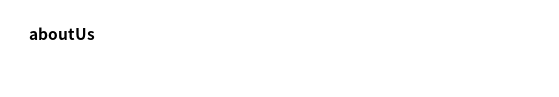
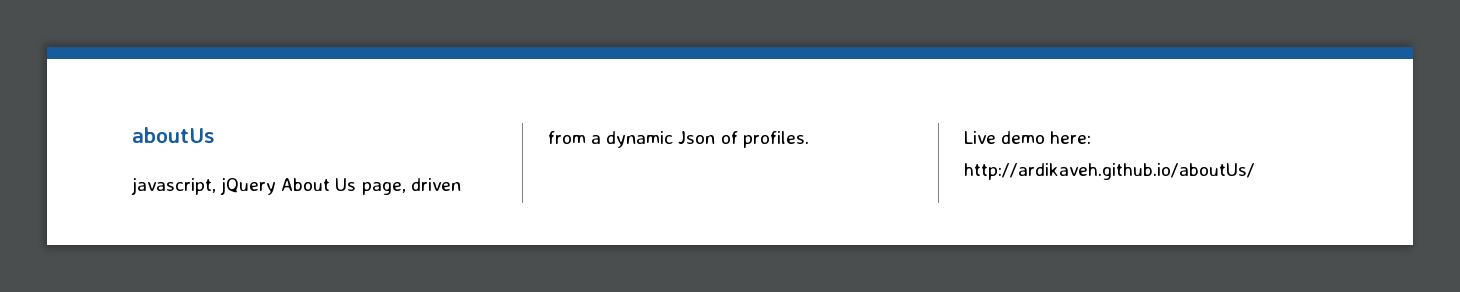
+ javascript, jQuery About Us page, driven from a dynamic Json of profiles.
+ Live demo here: http://ardikaveh.github.io/aboutUs/

